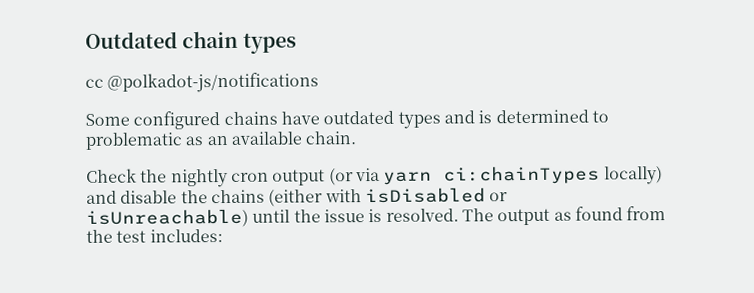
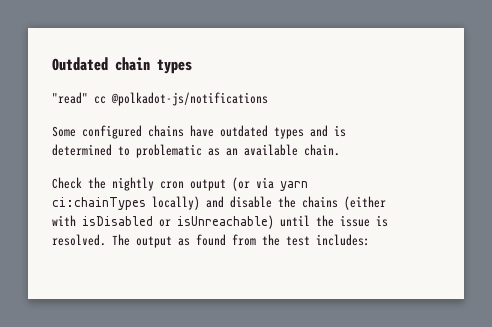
- cc @polkadot-js/notifications
+ "read" cc @polkadot-js/notifications

